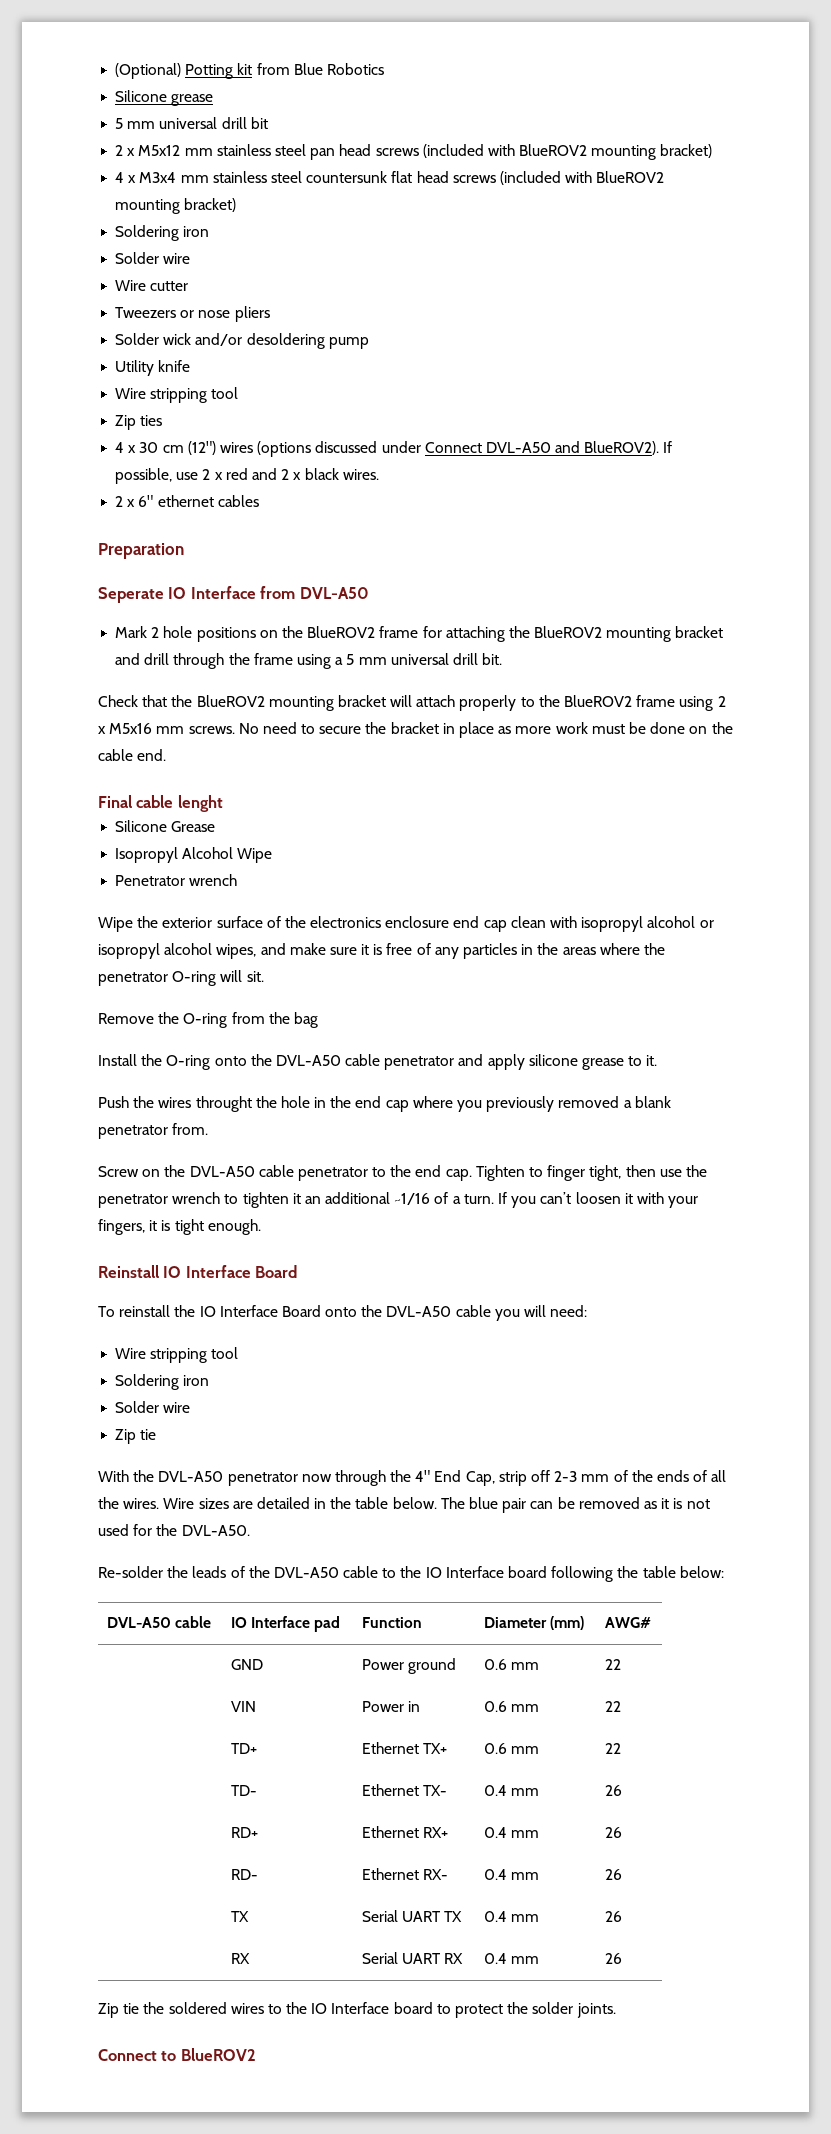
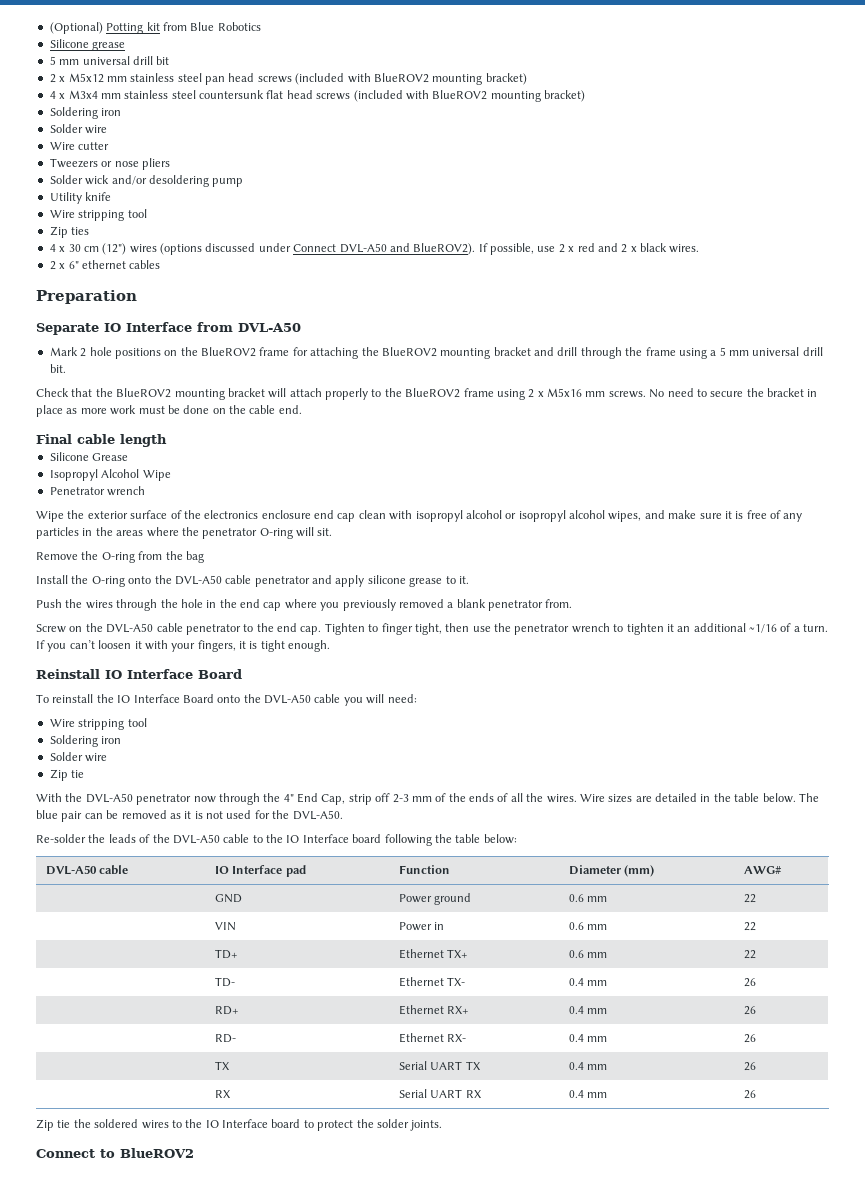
- Seperate IO Interface from DVL-A50
+ Separate IO Interface from DVL-A50
- Final cable lenght
+ Final cable length
- Push the wires throught the hole in the end cap where you previously removed a blank penetrator from.
+ Push the wires through the hole in the end cap where you previously removed a blank penetrator from.

